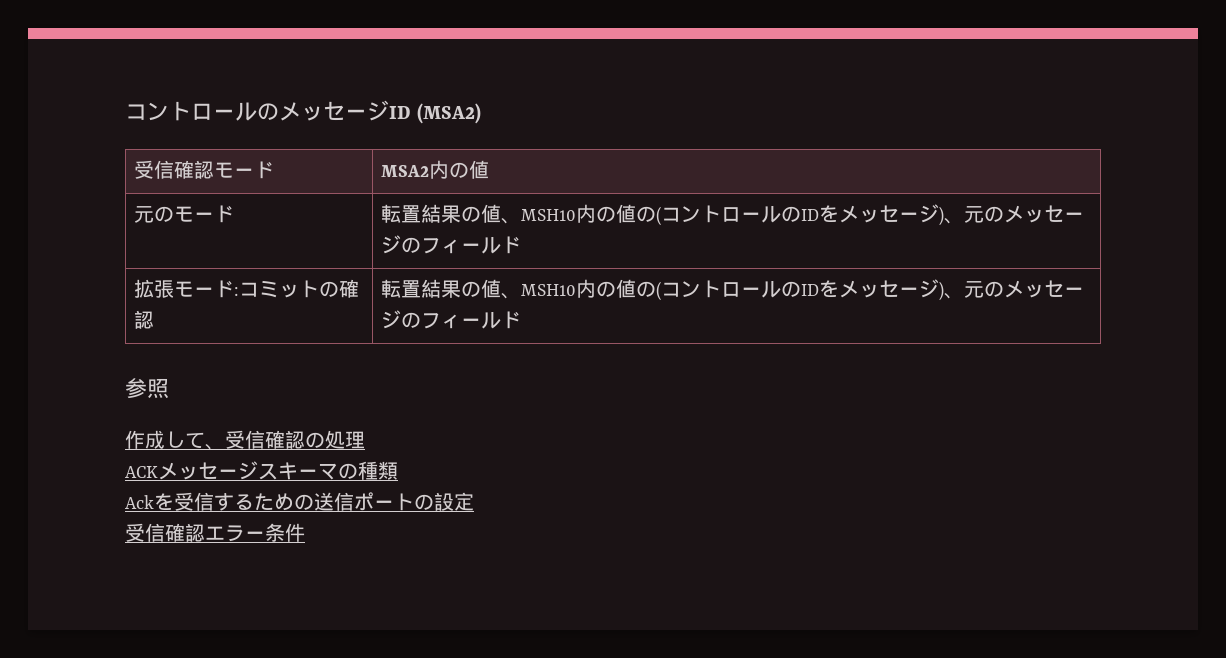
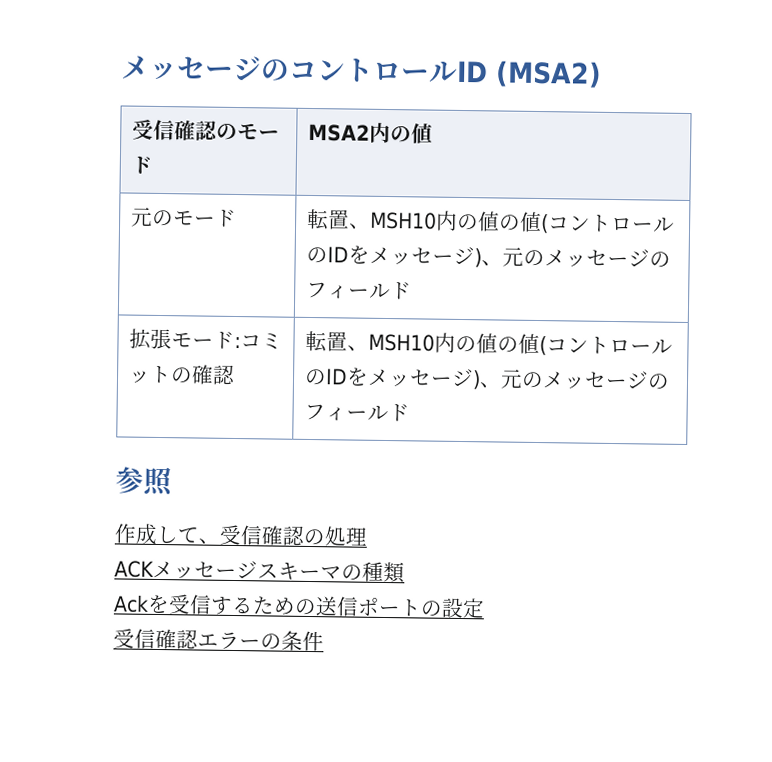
- コントロールのメッセージID (MSA2)
+ メッセージのコントロールID (MSA2)
- 受信確認モード | MSA2内の値
+ 受信確認のモード | MSA2内の値
- 元のモード | 転置結果の値、MSH10内の値の(コントロールのIDをメッセージ)、元のメッセージのフィールド
+ 元のモード | 転置、MSH10内の値の値(コントロールのIDをメッセージ)、元のメッセージのフィールド
- 拡張モード:コミットの確認 | 転置結果の値、MSH10内の値の(コントロールのIDをメッセージ)、元のメッセージのフィールド
+ 拡張モード:コミットの確認 | 転置、MSH10内の値の値(コントロールのIDをメッセージ)、元のメッセージのフィールド
- 受信確認エラー条件
+ 受信確認エラーの条件

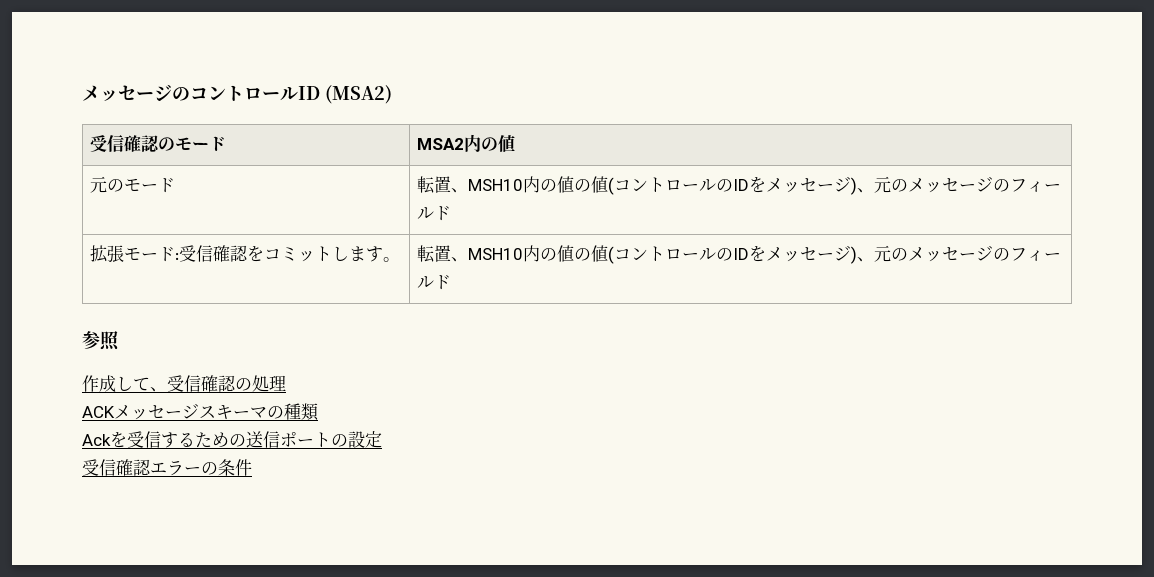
- 拡張モード:コミットの確認 | 転置、MSH10内の値の値(コントロールのIDをメッセージ)、元のメッセージのフィールド
+ 拡張モード:受信確認をコミットします。 | 転置、MSH10内の値の値(コントロールのIDをメッセージ)、元のメッセージのフィールド

